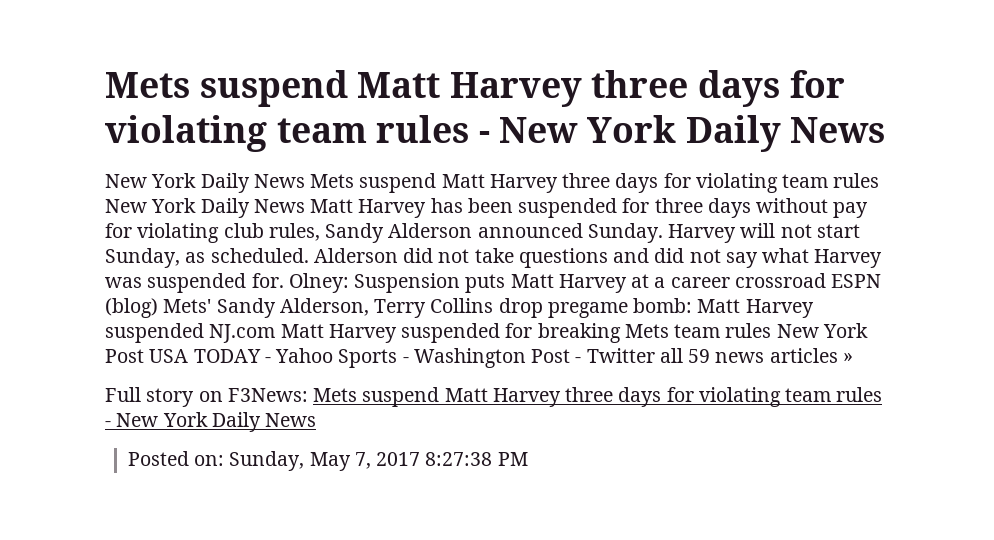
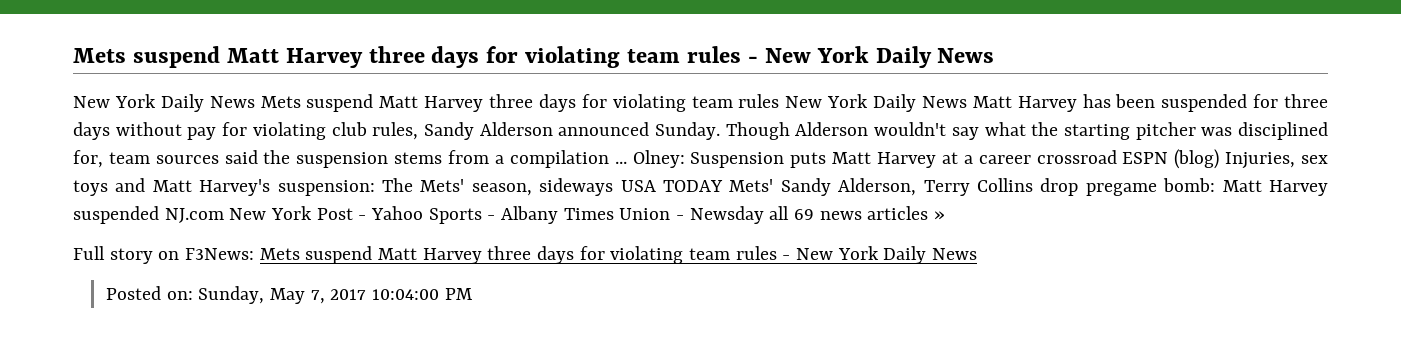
- Harvey will not start Sunday, as scheduled. Alderson did not take questions and did not say what Harvey was suspended for.
+ Though Alderson wouldn't say what the starting pitcher was disciplined for, team sources said the suspension stems from a compilation ...
- Olney: Suspension puts Matt Harvey at a career crossroad ESPN (blog) Mets' Sandy Alderson, Terry Collins drop pregame bomb: Matt Harvey suspended NJ.com Matt Harvey suspended for breaking Mets team rules New York Post USA TODAY - Yahoo Sports - Washington Post - Twitter all 59 news articles »
+ Olney: Suspension puts Matt Harvey at a career crossroad ESPN (blog) Injuries, sex toys and Matt Harvey's suspension: The Mets' season, sideways USA TODAY Mets' Sandy Alderson, Terry Collins drop pregame bomb: Matt Harvey suspended NJ.com New York Post - Yahoo Sports - Albany Times Union - Newsday all 69 news articles »
- Posted on: Sunday, May 7, 2017 8:27:38 PM
+ Posted on: Sunday, May 7, 2017 10:04:00 PM

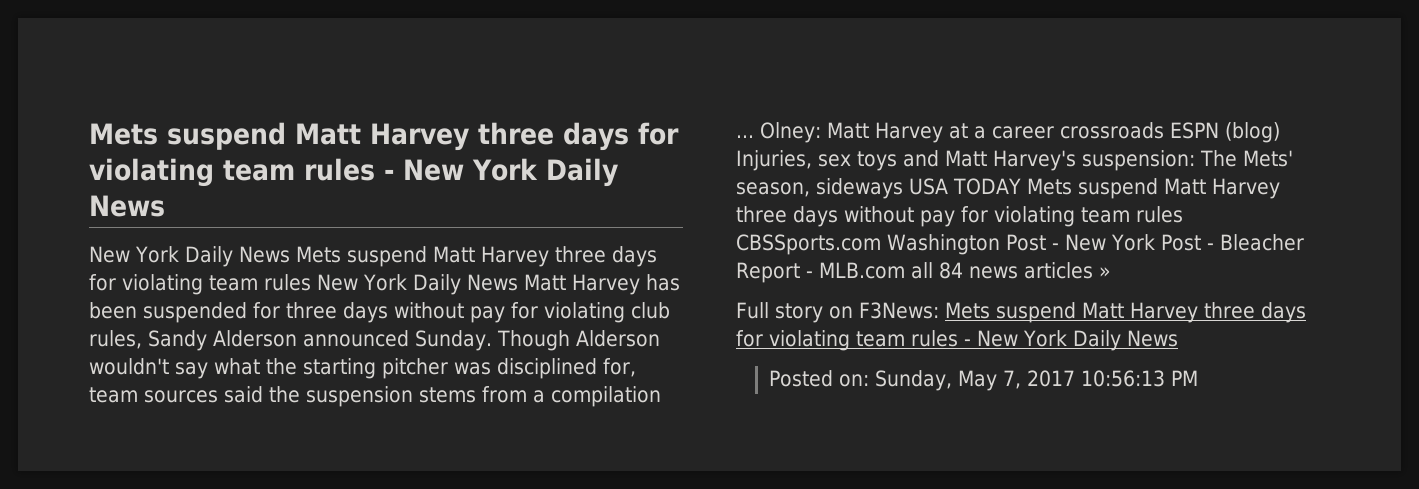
- Olney: Suspension puts Matt Harvey at a career crossroad ESPN (blog) Injuries, sex toys and Matt Harvey's suspension: The Mets' season, sideways USA TODAY Mets' Sandy Alderson, Terry Collins drop pregame bomb: Matt Harvey suspended NJ.com New York Post - Yahoo Sports - Albany Times Union - Newsday all 69 news articles »
+ Olney: Matt Harvey at a career crossroads ESPN (blog) Injuries, sex toys and Matt Harvey's suspension: The Mets' season, sideways USA TODAY Mets suspend Matt Harvey three days without pay for violating team rules CBSSports.com Washington Post - New York Post - Bleacher Report - MLB.com all 84 news articles »
- Posted on: Sunday, May 7, 2017 10:04:00 PM
+ Posted on: Sunday, May 7, 2017 10:56:13 PM

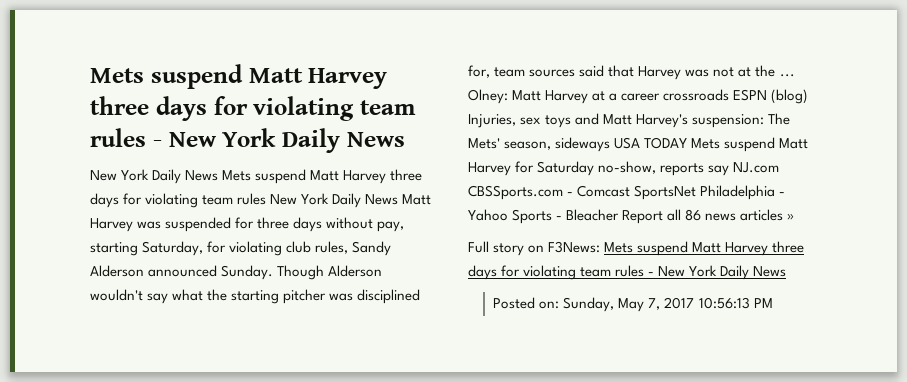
- New York Daily News Mets suspend Matt Harvey three days for violating team rules New York Daily News Matt Harvey has been suspended for three days without pay for violating club rules, Sandy Alderson announced Sunday.
+ New York Daily News Mets suspend Matt Harvey three days for violating team rules New York Daily News Matt Harvey was suspended for three days without pay, starting Saturday, for violating club rules, Sandy Alderson announced Sunday.
- Though Alderson wouldn't say what the starting pitcher was disciplined for, team sources said the suspension stems from a compilation ...
+ Though Alderson wouldn't say what the starting pitcher was disciplined for, team sources said that Harvey was not at the ...
- Olney: Matt Harvey at a career crossroads ESPN (blog) Injuries, sex toys and Matt Harvey's suspension: The Mets' season, sideways USA TODAY Mets suspend Matt Harvey three days without pay for violating team rules CBSSports.com Washington Post - New York Post - Bleacher Report - MLB.com all 84 news articles »
+ Olney: Matt Harvey at a career crossroads ESPN (blog) Injuries, sex toys and Matt Harvey's suspension: The Mets' season, sideways USA TODAY Mets suspend Matt Harvey for Saturday no-show, reports say NJ.com CBSSports.com - Comcast SportsNet Philadelphia - Yahoo Sports - Bleacher Report all 86 news articles »

